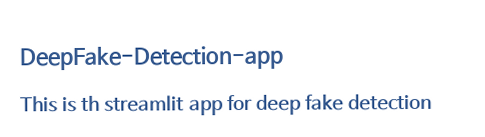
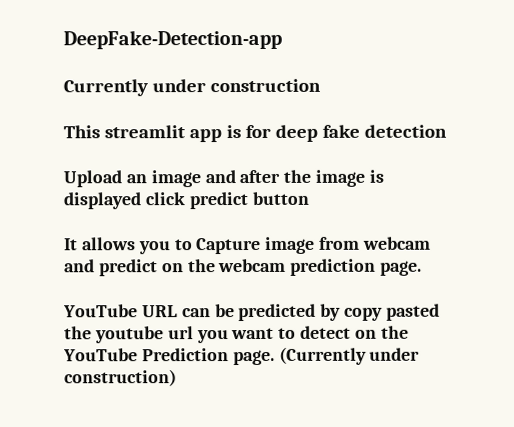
+ Currently under construction
- This is th streamlit app for deep fake detection
+ This streamlit app is for deep fake detection
+ Upload an image and after the image is displayed click predict button
+ It allows you to Capture image from webcam and predict on the webcam prediction page.
+ YouTube URL can be predicted by copy pasted the youtube url you want to detect on the YouTube Prediction page. (Currently under construction)

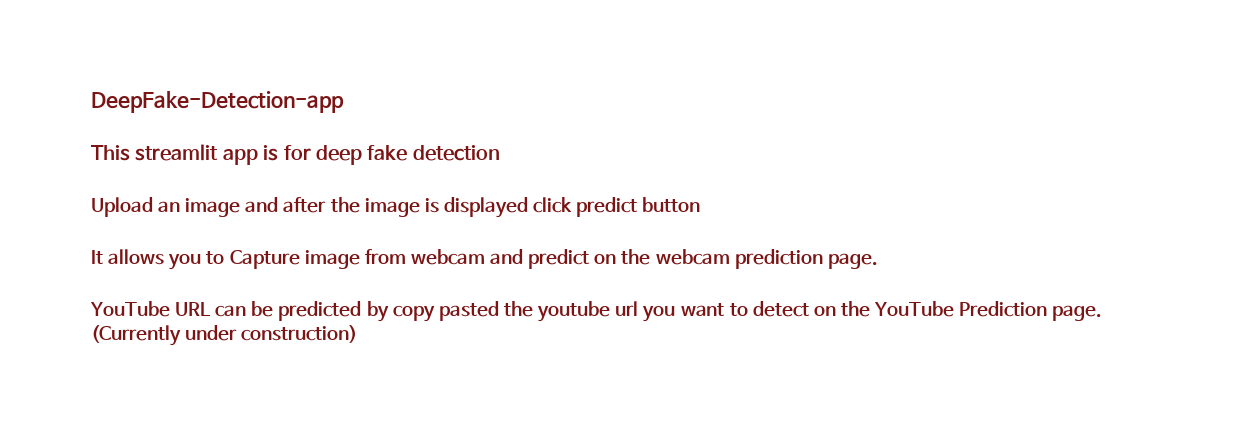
- Currently under construction

